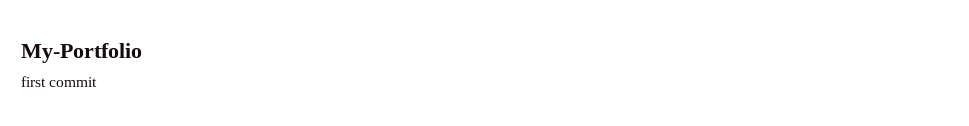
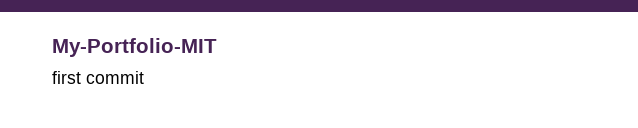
- My-Portfolio
+ My-Portfolio-MIT

